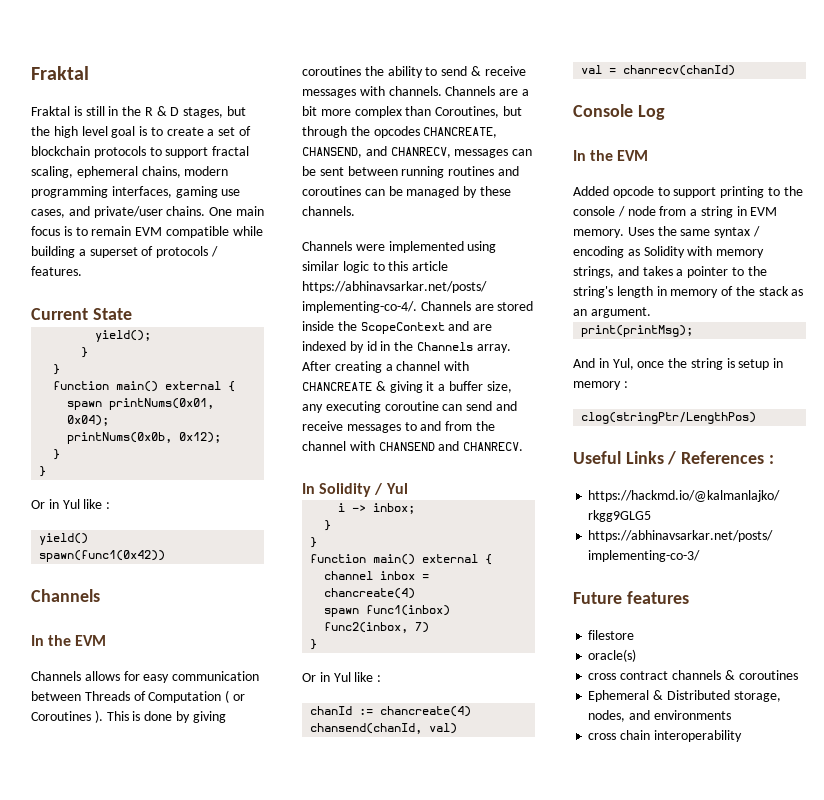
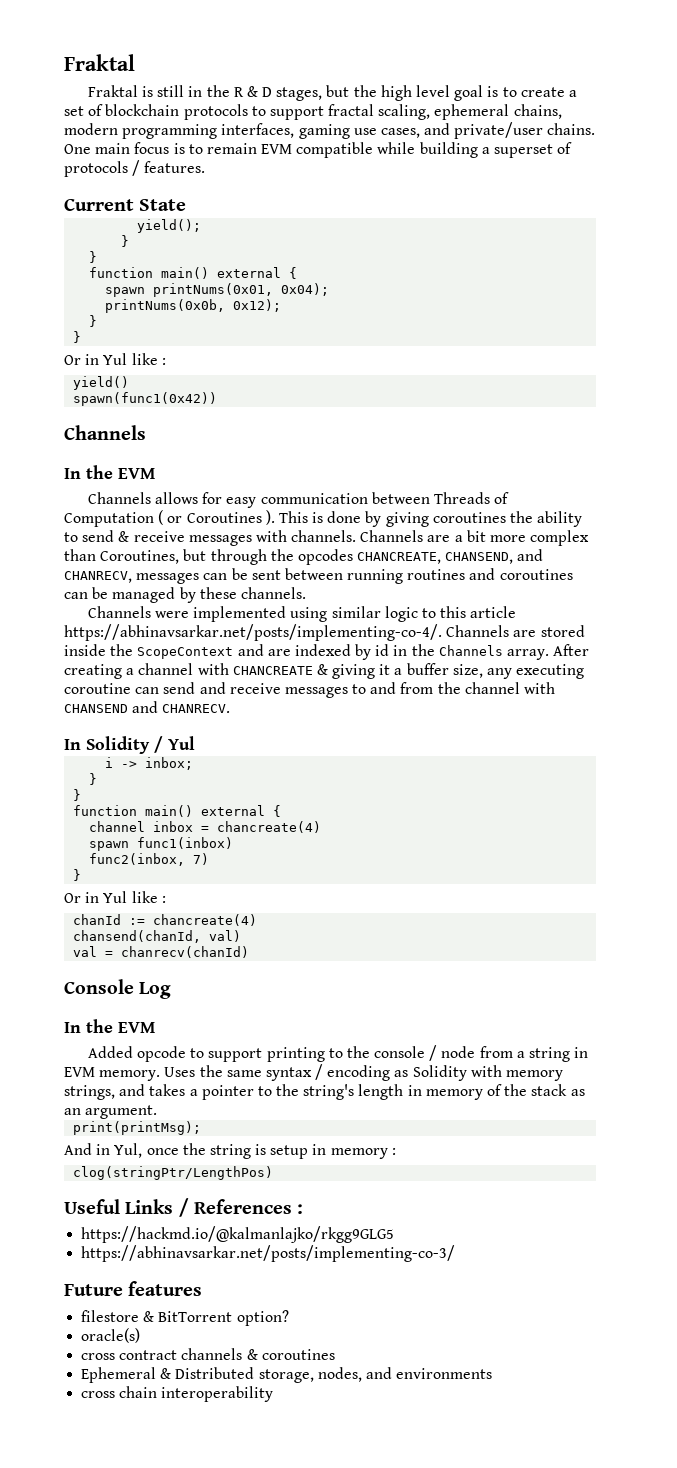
- filestore
+ filestore & BitTorrent option?

